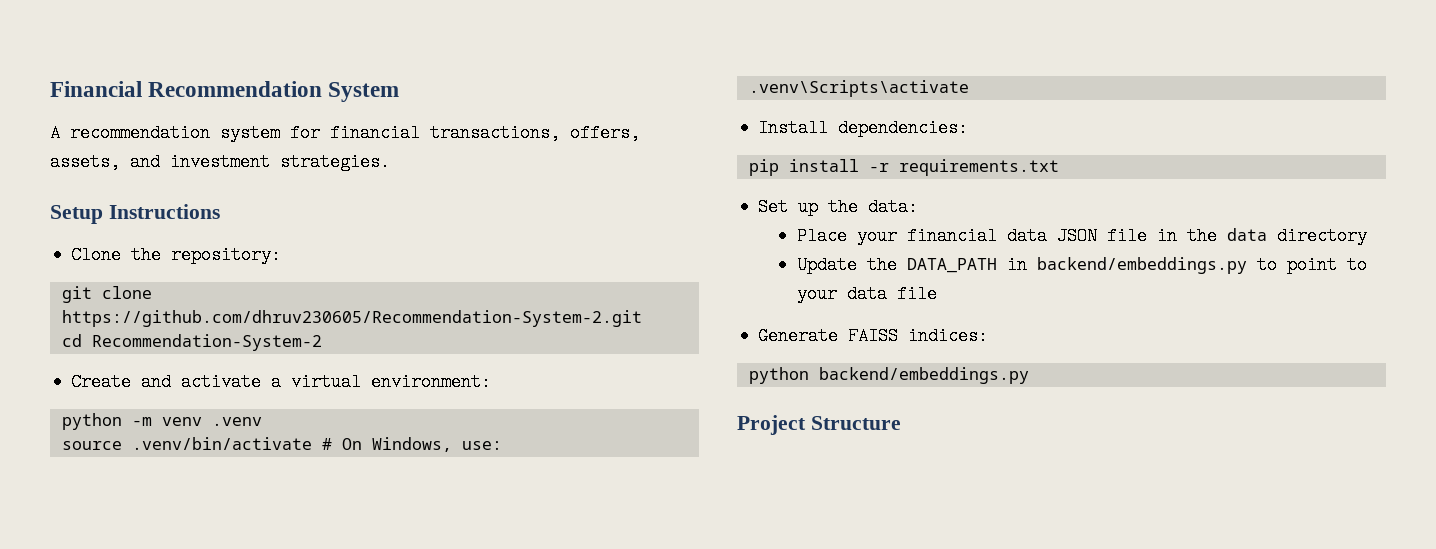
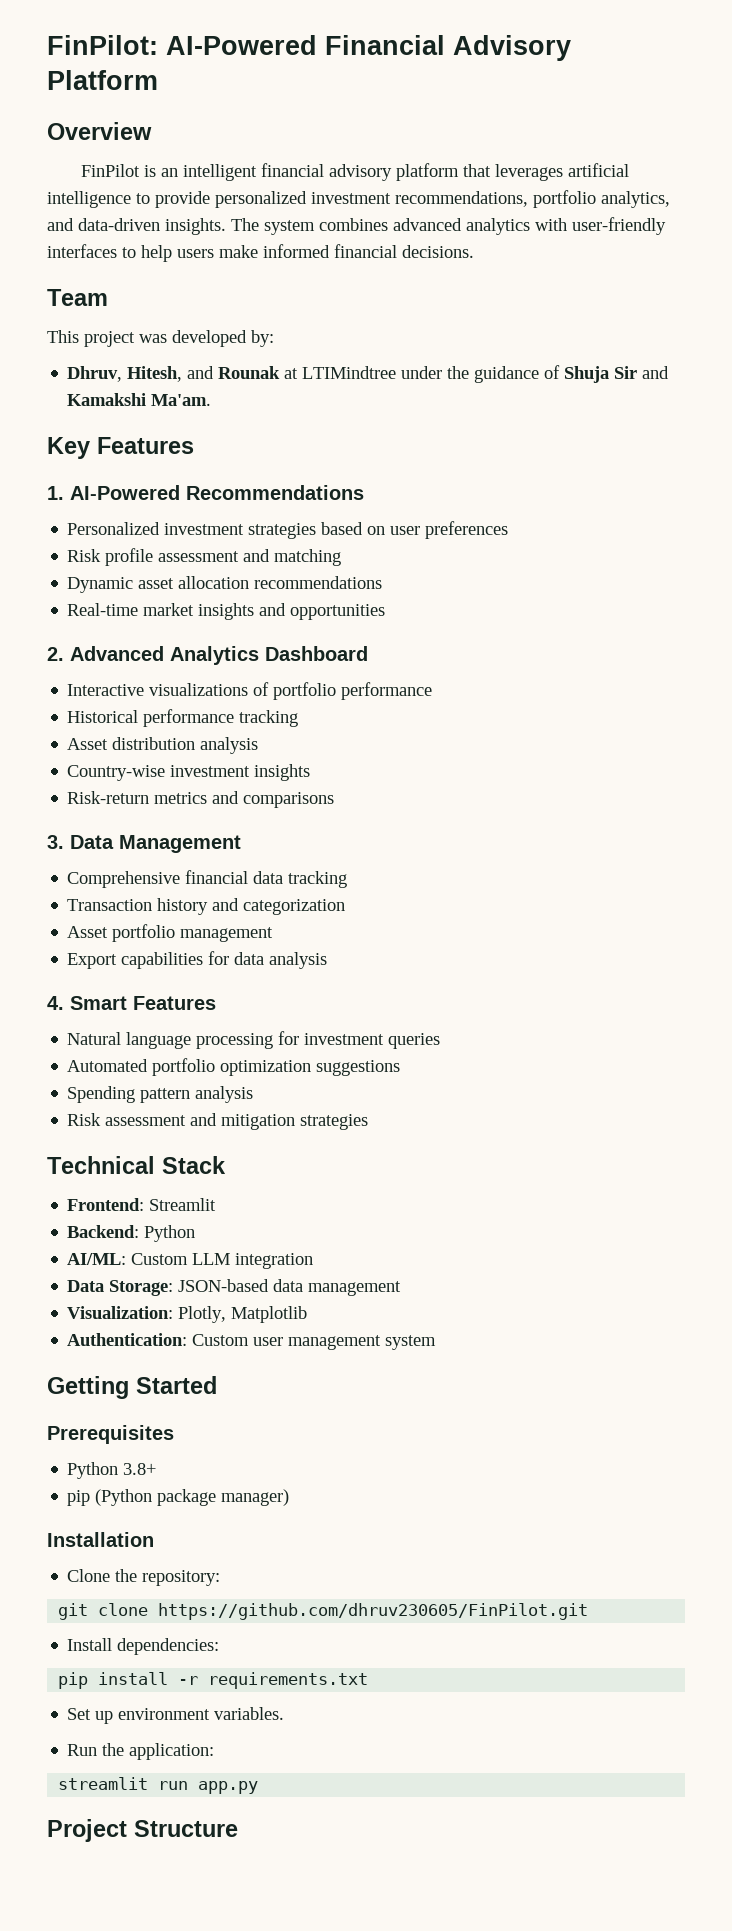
- Financial Recommendation System
- A recommendation system for financial transactions, offers, assets, and investment strategies.
- Setup Instructions
+ FinPilot: AI-Powered Financial Advisory Platform
+ Overview
+ FinPilot is an intelligent financial advisory platform that leverages artificial intelligence to provide personalized investment recommendations, portfolio analytics, and data-driven insights. The system combines advanced analytics with user-friendly interfaces to help users make informed financial decisions.
+ Team
+ This project was developed by:
+ Dhruv, Hitesh, and Rounak at LTIMindtree under the guidance of Shuja Sir and Kamakshi Ma'am.
+ Key Features
+ 1. AI-Powered Recommendations
+ Personalized investment strategies based on user preferences
+ Risk profile assessment and matching
+ Dynamic asset allocation recommendations
+ Real-time market insights and opportunities
+ 2. Advanced Analytics Dashboard
+ Interactive visualizations of portfolio performance
+ Historical performance tracking
+ Asset distribution analysis
+ Country-wise investment insights
+ Risk-return metrics and comparisons
+ 3. Data Management
+ Comprehensive financial data tracking
+ Transaction history and categorization
+ Asset portfolio management
+ Export capabilities for data analysis
+ 4. Smart Features
+ Natural language processing for investment queries
+ Automated portfolio optimization suggestions
+ Spending pattern analysis
+ Risk assessment and mitigation strategies
+ Technical Stack
+ Frontend: Streamlit
+ Backend: Python
+ AI/ML: Custom LLM integration
+ Data Storage: JSON-based data management
+ Visualization: Plotly, Matplotlib
+ Authentication: Custom user management system
+ Getting Started
+ Prerequisites
+ Python 3.8+
+ pip (Python package manager)
+ Installation
- git clone https://github.com/dhruv230605/Recommendation-System-2.git
- cd Recommendation-System-2
- Create and activate a virtual environment:
- python -m venv .venv
- source .venv/bin/activate # On Windows, use: .venv\Scripts\activate
+ git clone https://github.com/dhruv230605/FinPilot.git
- Set up the data:
- Place your financial data JSON file in the data directory
- Update the DATA_PATH in backend/embeddings.py to point to your data file
- Generate FAISS indices:
- python backend/embeddings.py
+ Set up environment variables.
+ Run the application:
+ streamlit run app.py

